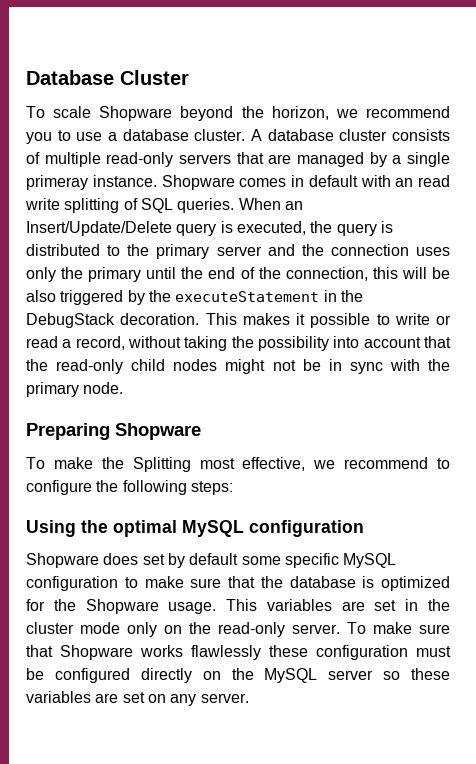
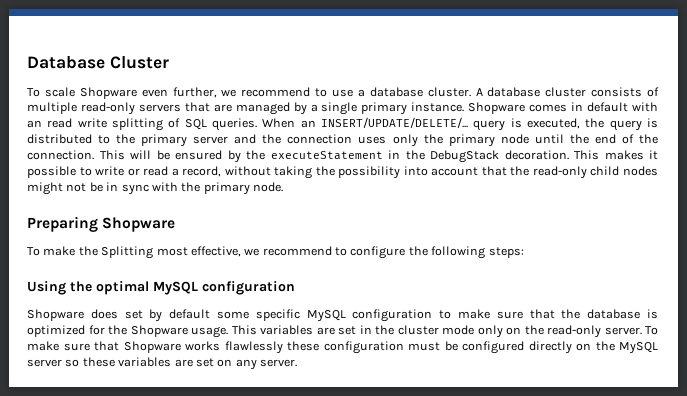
- To scale Shopware beyond the horizon, we recommend you to use a database cluster.
+ To scale Shopware even further, we recommend to use a database cluster.
- A database cluster consists of multiple read-only servers that are managed by a single primeray instance.
+ A database cluster consists of multiple read-only servers that are managed by a single primary instance.
- When an Insert/Update/Delete query is executed, the query is distributed to the primary server and the connection uses only the primary until the end of the connection, this will be also triggered by the executeStatement in the DebugStack decoration.
+ When an INSERT/UPDATE/DELETE/... query is executed, the query is distributed to the primary server and the connection uses only the primary node until the end of the connection. This will be ensured by the executeStatement in the DebugStack decoration.

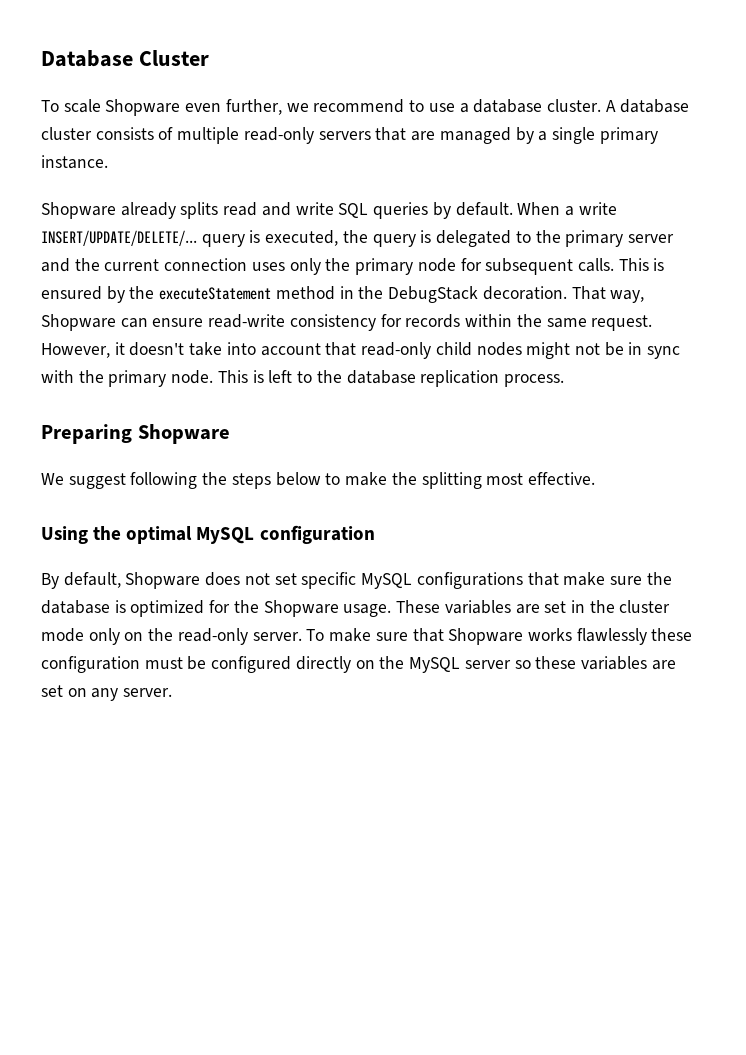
- A database cluster consists of multiple read-only servers that are managed by a single primary instance. Shopware comes in default with an read write splitting of SQL queries. When an INSERT/UPDATE/DELETE/... query is executed, the query is distributed to the primary server and the connection uses only the primary node until the end of the connection. This will be ensured by the executeStatement in the DebugStack decoration.
+ A database cluster consists of multiple read-only servers that are managed by a single primary instance.
+ Shopware already splits read and write SQL queries by default. When a write INSERT/UPDATE/DELETE/... query is executed, the query is delegated to the primary server and the current connection uses only the primary node for subsequent calls. This is ensured by the executeStatement method in the DebugStack decoration.
- This makes it possible to write or read a record, without taking the possibility into account that the read-only child nodes might not be in sync with the primary node.
+ That way, Shopware can ensure read-write consistency for records within the same request. However, it doesn't take into account that read-only child nodes might not be in sync with the primary node. This is left to the database replication process.
  Preparing Shopware
- To make the Splitting most effective, we recommend to configure the following steps:
+ We suggest following the steps below to make the splitting most effective.
- Shopware does set by default some specific MySQL configuration to make sure that the database is optimized for the Shopware usage.
+ By default, Shopware does not set specific MySQL configurations that make sure the database is optimized for the Shopware usage.
- This variables are set in the cluster mode only on the read-only server.
+ These variables are set in the cluster mode only on the read-only server.

